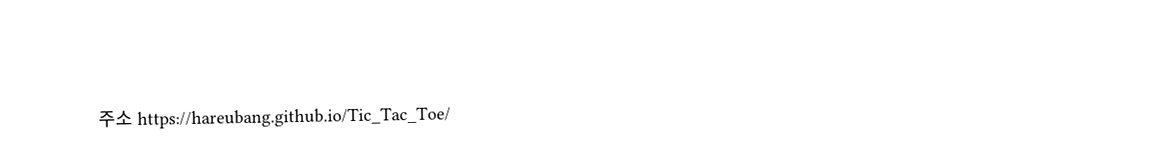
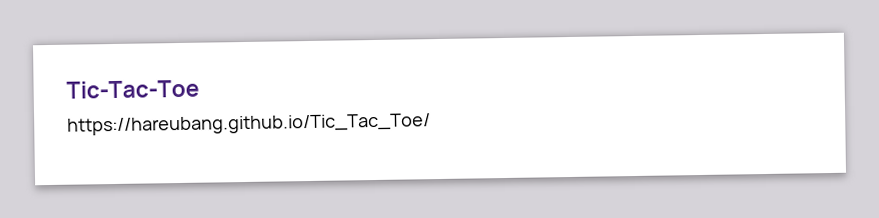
- 주소 https://hareubang.github.io/Tic_Tac_Toe/
+ Tic-Tac-Toe
+ https://hareubang.github.io/Tic_Tac_Toe/

